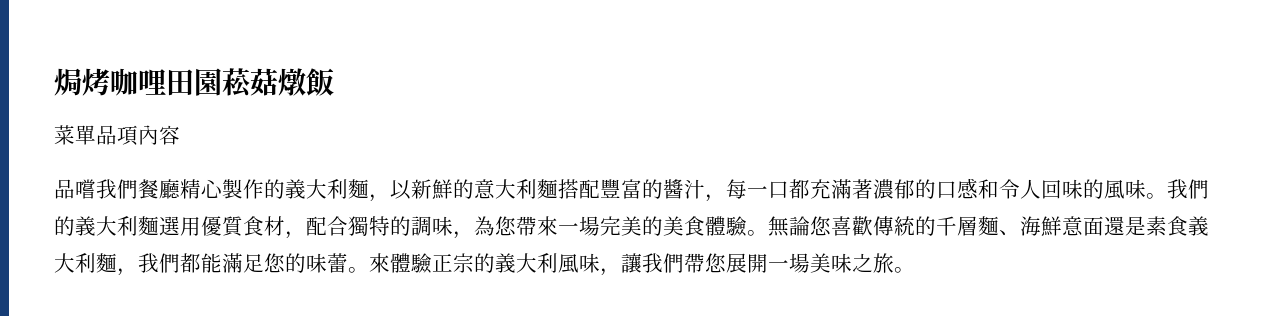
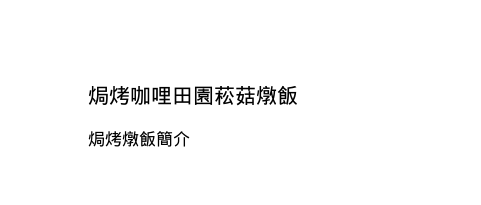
- 菜單品項內容
- 品嚐我們餐廳精心製作的義大利麵，以新鮮的意大利麵搭配豐富的醬汁，每一口都充滿著濃郁的口感和令人回味的風味。我們的義大利麵選用優質食材，配合獨特的調味，為您帶來一場完美的美食體驗。無論您喜歡傳統的千層麵、海鮮意面還是素食義大利麵，我們都能滿足您的味蕾。來體驗正宗的義大利風味，讓我們帶您展開一場美味之旅。
+ 焗烤燉飯簡介

